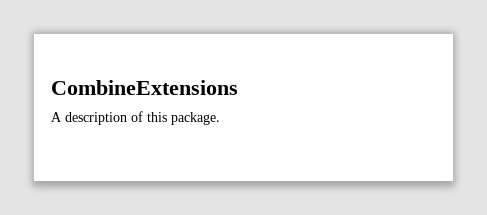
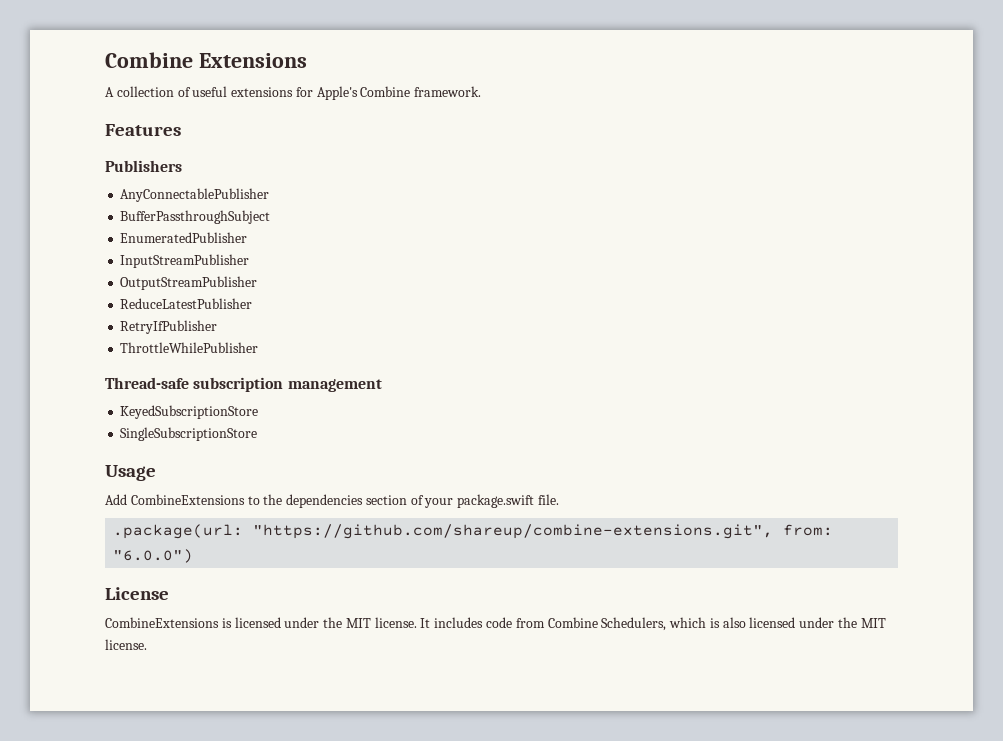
- CombineExtensions
+ Combine Extensions
- A description of this package.
+ A collection of useful extensions for Apple's Combine framework.
+ Features
+ Publishers
+ AnyConnectablePublisher
+ BufferPassthroughSubject
+ EnumeratedPublisher
+ InputStreamPublisher
+ OutputStreamPublisher
+ ReduceLatestPublisher
+ RetryIfPublisher
+ ThrottleWhilePublisher
+ Thread-safe subscription management
+ KeyedSubscriptionStore
+ SingleSubscriptionStore
+ Usage
+ Add CombineExtensions to the dependencies section of your package.swift file.
+ .package(url: "https://github.com/shareup/combine-extensions.git", from: "6.0.0")
+ License
+ CombineExtensions is licensed under the MIT license. It includes code from Combine Schedulers, which is also licensed under the MIT license.

